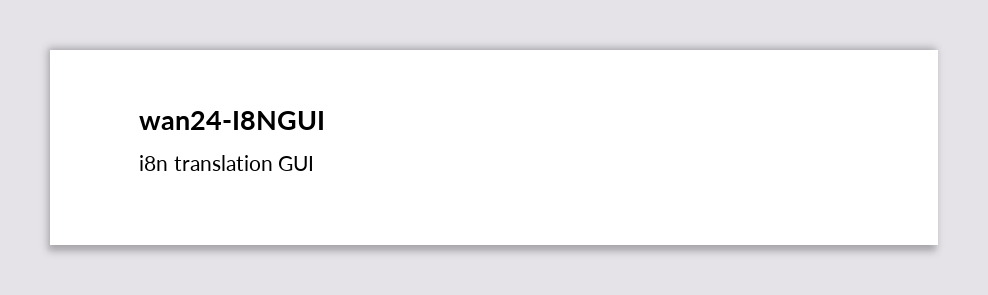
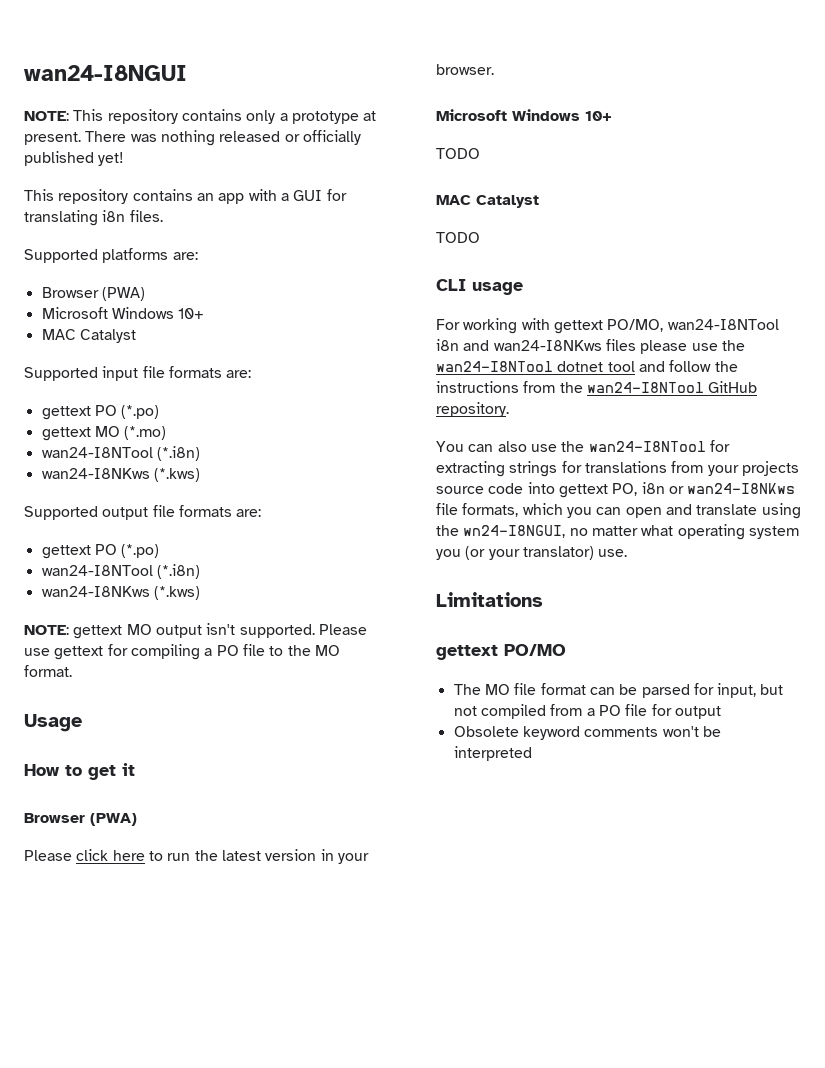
- i8n translation GUI
+ NOTE: This repository contains only a prototype at present. There was nothing released or officially published yet!
+ This repository contains an app with a GUI for translating i8n files.
+ Supported platforms are:
+ Browser (PWA)
+ Microsoft Windows 10+
+ MAC Catalyst
+ Supported input file formats are:
+ gettext PO (*.po)
+ gettext MO (*.mo)
+ wan24-I8NTool (*.i8n)
+ wan24-I8NKws (*.kws)
+ Supported output file formats are:
+ gettext PO (*.po)
+ wan24-I8NTool (*.i8n)
+ wan24-I8NKws (*.kws)
+ NOTE: gettext MO output isn't supported. Please use gettext for compiling a PO file to the MO format.
+ Usage
+ How to get it
+ Browser (PWA)
+ Please click here to run the latest version in your browser.
+ Microsoft Windows 10+
+ TODO
+ MAC Catalyst
+ TODO
+ CLI usage
+ For working with gettext PO/MO, wan24-I8NTool i8n and wan24-I8NKws files please use the wan24-I8NTool dotnet tool and follow the instructions from the wan24-I8NTool GitHub repository.
+ You can also use the wan24-I8NTool for extracting strings for translations from your projects source code into gettext PO, i8n or wan24-I8NKws file formats, which you can open and translate using the wn24-I8NGUI, no matter what operating system you (or your translator) use.
+ Limitations
+ gettext PO/MO
+ The MO file format can be parsed for input, but not compiled from a PO file for output
+ Obsolete keyword comments won't be interpreted

